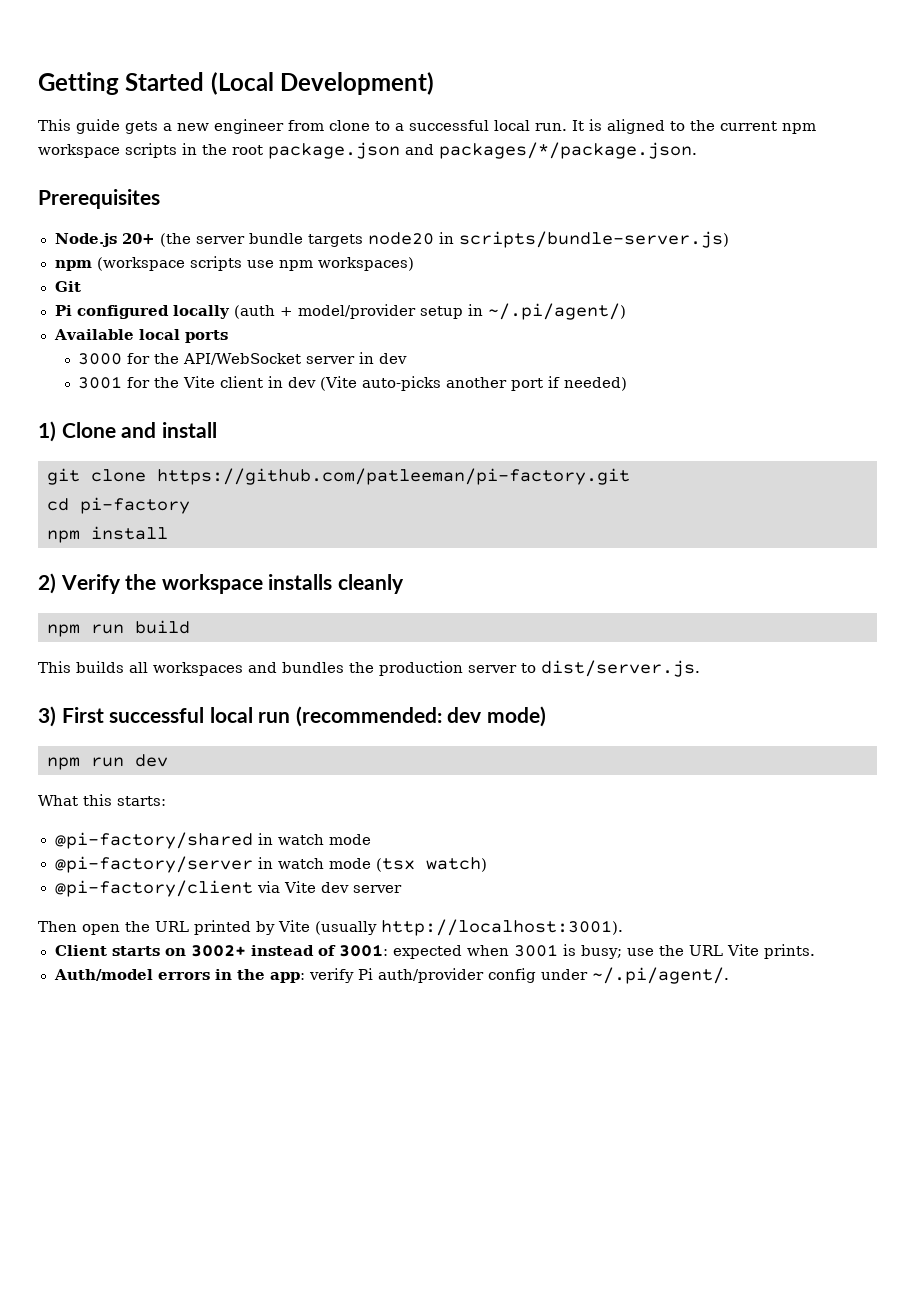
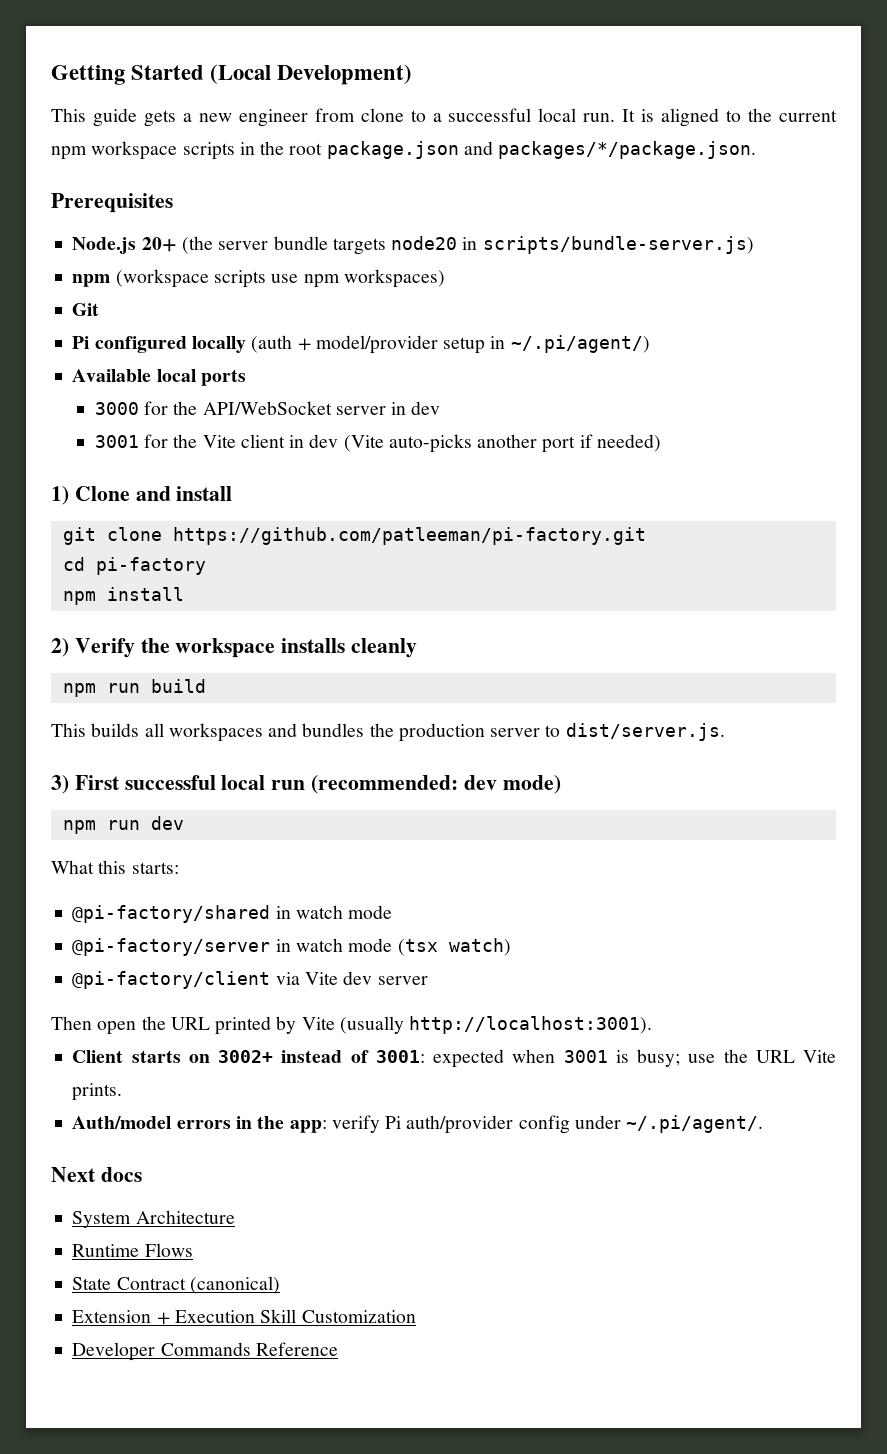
+ Next docs
+ System Architecture
+ Runtime Flows
+ State Contract (canonical)
+ Extension + Execution Skill Customization
+ Developer Commands Reference

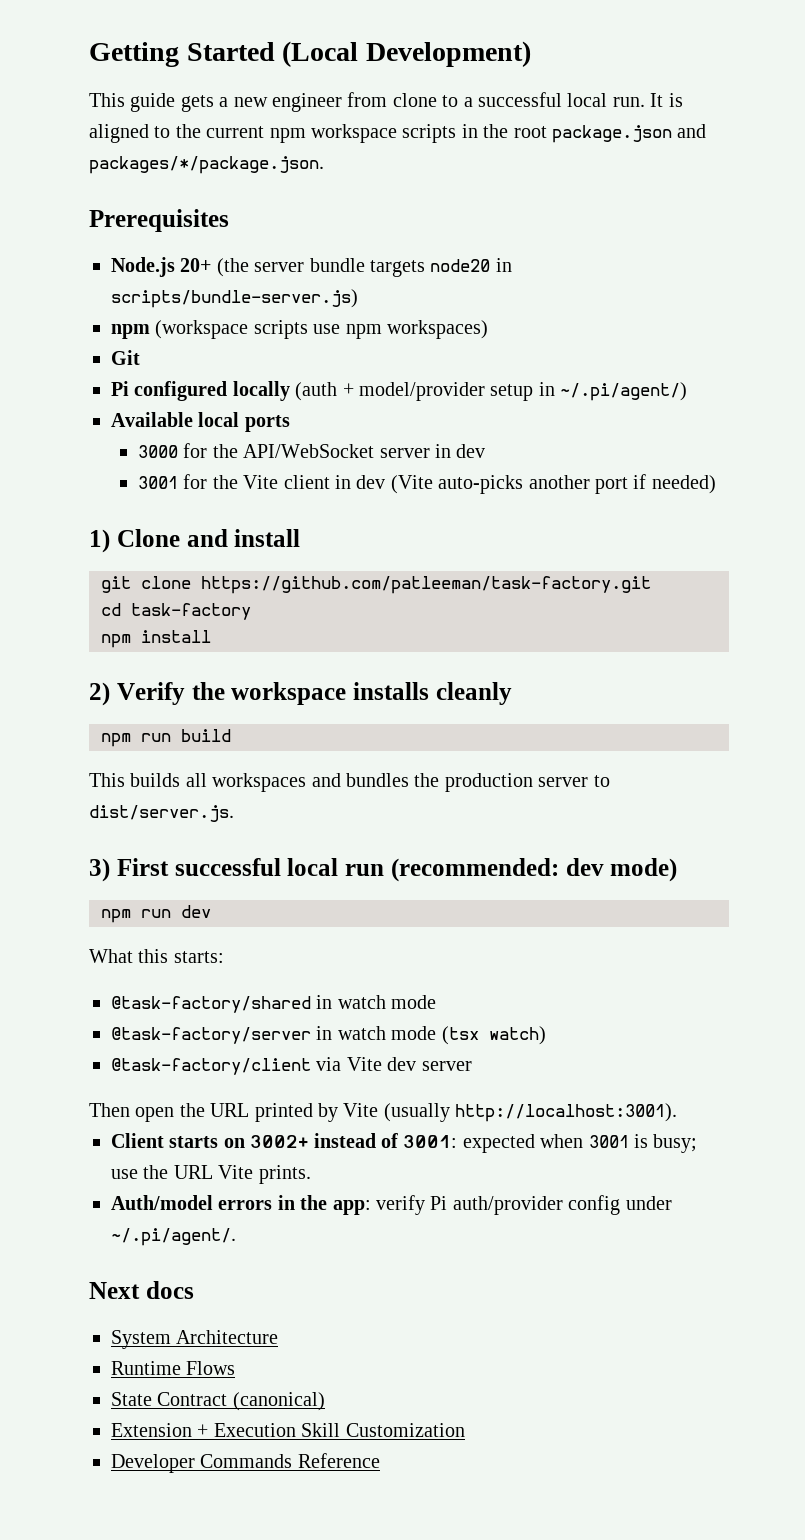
- git clone https://github.com/patleeman/pi-factory.git
+ git clone https://github.com/patleeman/task-factory.git
- cd pi-factory
+ cd task-factory
- @pi-factory/shared in watch mode
+ @task-factory/shared in watch mode
- @pi-factory/server in watch mode (tsx watch)
+ @task-factory/server in watch mode (tsx watch)
- @pi-factory/client via Vite dev server
+ @task-factory/client via Vite dev server

